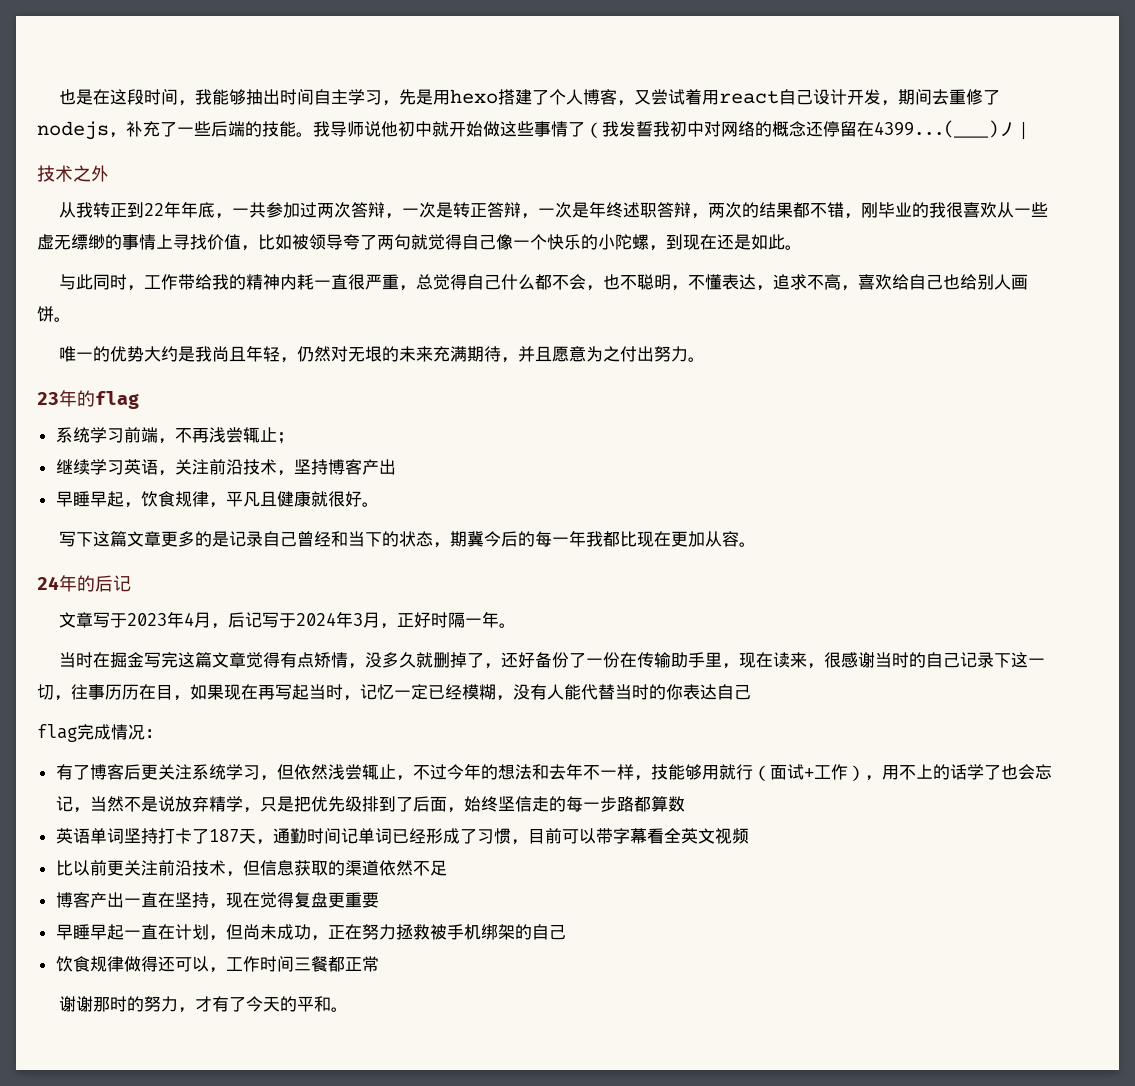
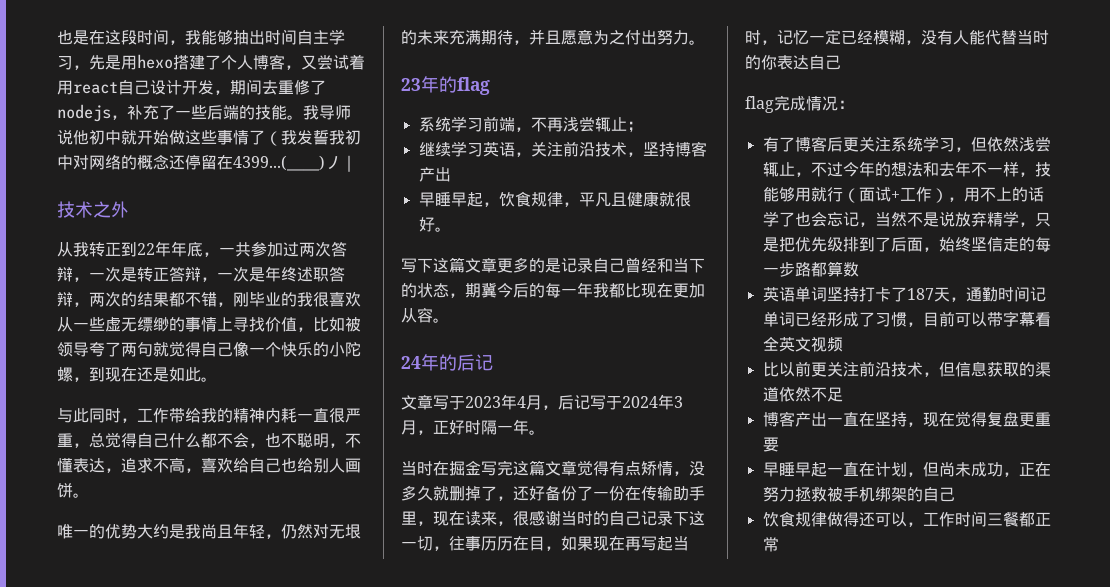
- 谢谢那时的努力，才有了今天的平和。

